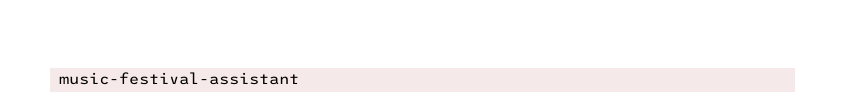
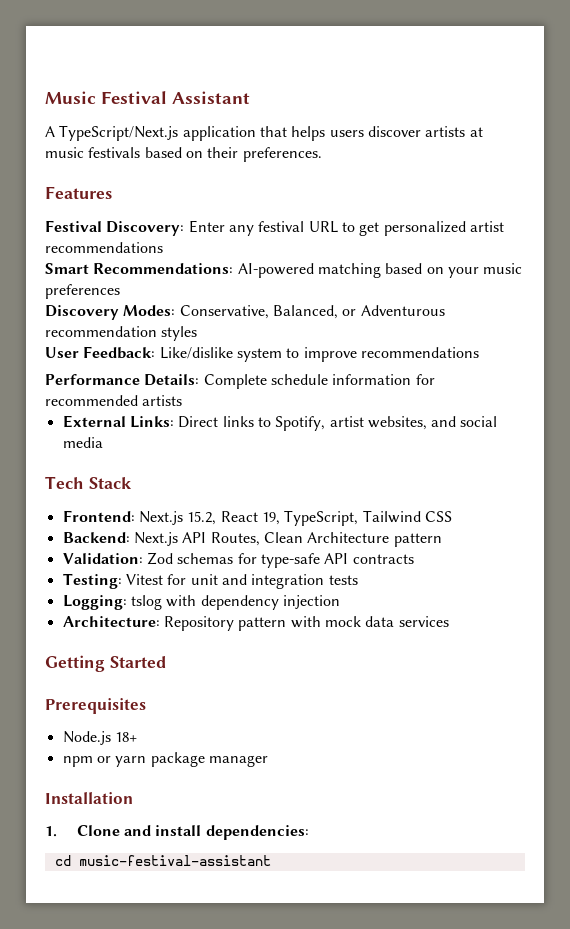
- music-festival-assistant
+ Music Festival Assistant
+ A TypeScript/Next.js application that helps users discover artists at music festivals based on their preferences.
+ Features
+ Festival Discovery: Enter any festival URL to get personalized artist recommendations
+ Smart Recommendations: AI-powered matching based on your music preferences
+ Discovery Modes: Conservative, Balanced, or Adventurous recommendation styles
+ User Feedback: Like/dislike system to improve recommendations
+ Performance Details: Complete schedule information for recommended artists
+ External Links: Direct links to Spotify, artist websites, and social media
+ Tech Stack
+ Frontend: Next.js 15.2, React 19, TypeScript, Tailwind CSS
+ Backend: Next.js API Routes, Clean Architecture pattern
+ Validation: Zod schemas for type-safe API contracts
+ Testing: Vitest for unit and integration tests
+ Logging: tslog with dependency injection
+ Architecture: Repository pattern with mock data services
+ Getting Started
+ Prerequisites
+ Node.js 18+
+ npm or yarn package manager
+ Installation
+ 1. Clone and install dependencies:
+ cd music-festival-assistant

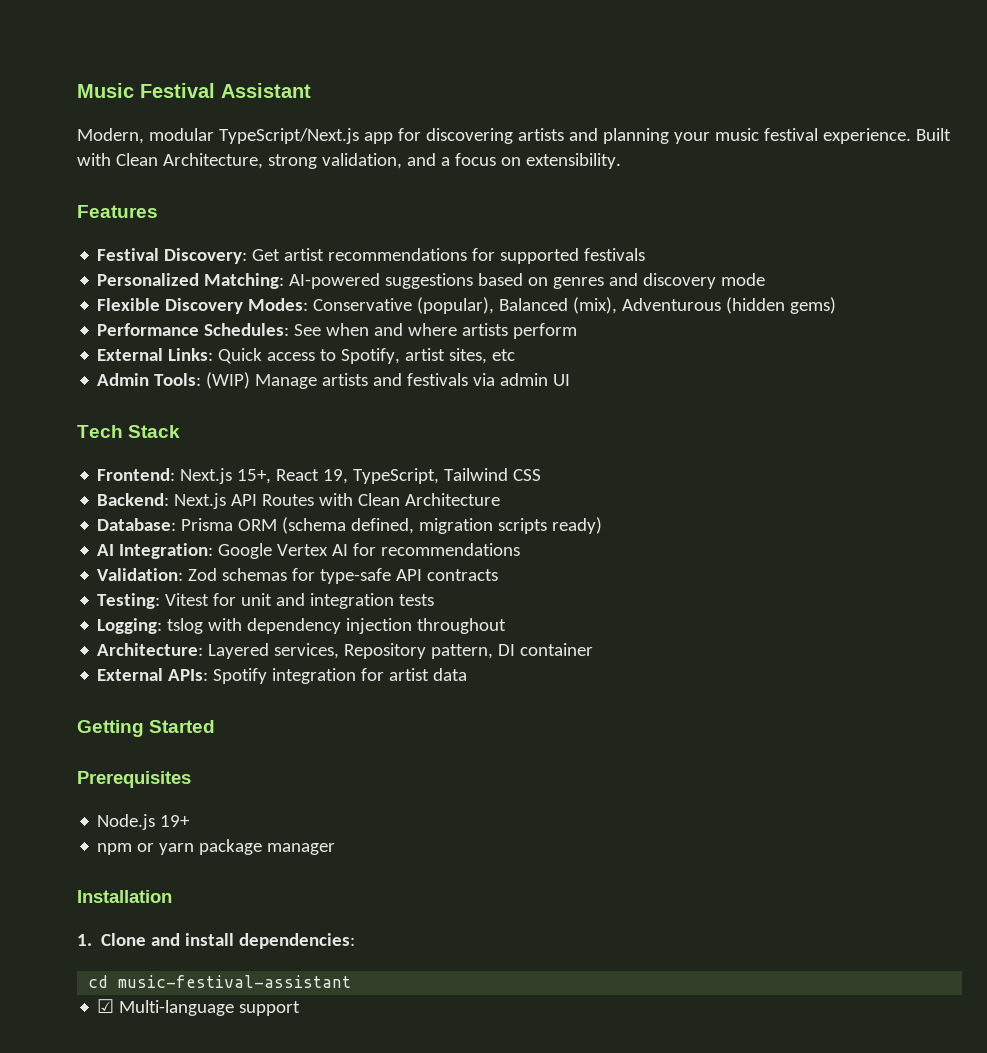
- A TypeScript/Next.js application that helps users discover artists at music festivals based on their preferences.
+ Modern, modular TypeScript/Next.js app for discovering artists and planning your music festival experience. Built with Clean Architecture, strong validation, and a focus on extensibility.
  Features
- Festival Discovery: Enter any festival URL to get personalized artist recommendations
- Smart Recommendations: AI-powered matching based on your music preferences
- Discovery Modes: Conservative, Balanced, or Adventurous recommendation styles
- User Feedback: Like/dislike system to improve recommendations
- Performance Details: Complete schedule information for recommended artists
+ Festival Discovery: Get artist recommendations for supported festivals
+ Personalized Matching: AI-powered suggestions based on genres and discovery mode
+ Flexible Discovery Modes: Conservative (popular), Balanced (mix), Adventurous (hidden gems)
+ Performance Schedules: See when and where artists perform
- External Links: Direct links to Spotify, artist websites, and social media
+ External Links: Quick access to Spotify, artist sites, etc
+ Admin Tools: (WIP) Manage artists and festivals via admin UI
- Frontend: Next.js 15.2, React 19, TypeScript, Tailwind CSS
+ Frontend: Next.js 15+, React 19, TypeScript, Tailwind CSS
- Backend: Next.js API Routes, Clean Architecture pattern
+ Backend: Next.js API Routes with Clean Architecture
+ Database: Prisma ORM (schema defined, migration scripts ready)
+ AI Integration: Google Vertex AI for recommendations
- Logging: tslog with dependency injection
+ Logging: tslog with dependency injection throughout
- Architecture: Repository pattern with mock data services
+ Architecture: Layered services, Repository pattern, DI container
+ External APIs: Spotify integration for artist data
- Node.js 18+
+ Node.js 19+
+ ☑ Multi-language support

